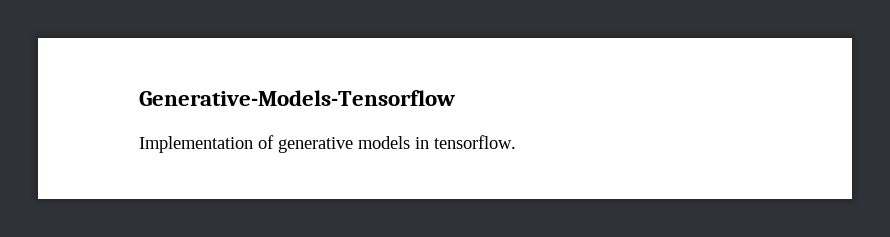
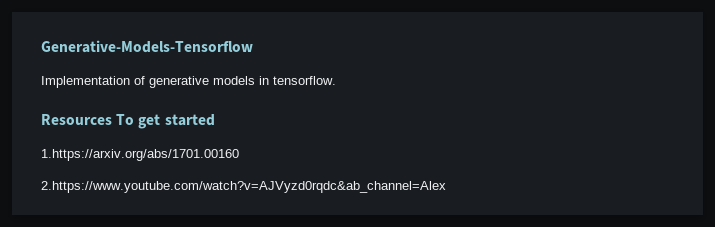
+ Resources To get started
+ 1.https://arxiv.org/abs/1701.00160
+ 2.https://www.youtube.com/watch?v=AJVyzd0rqdc&ab_channel=Alex

